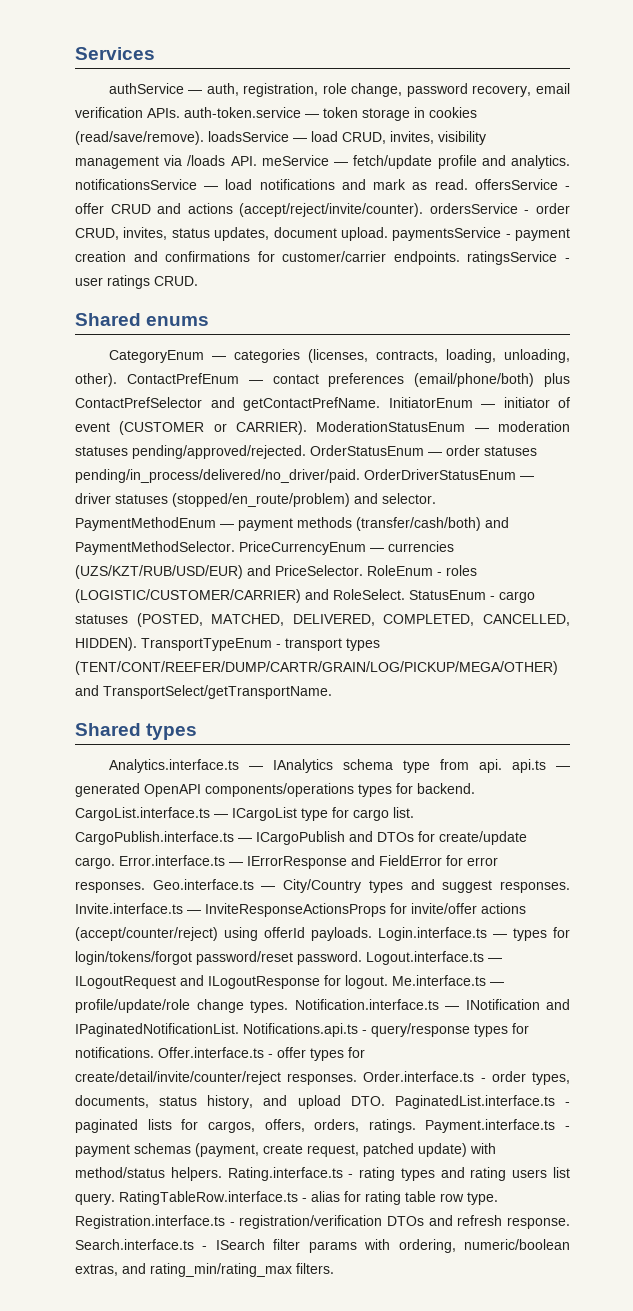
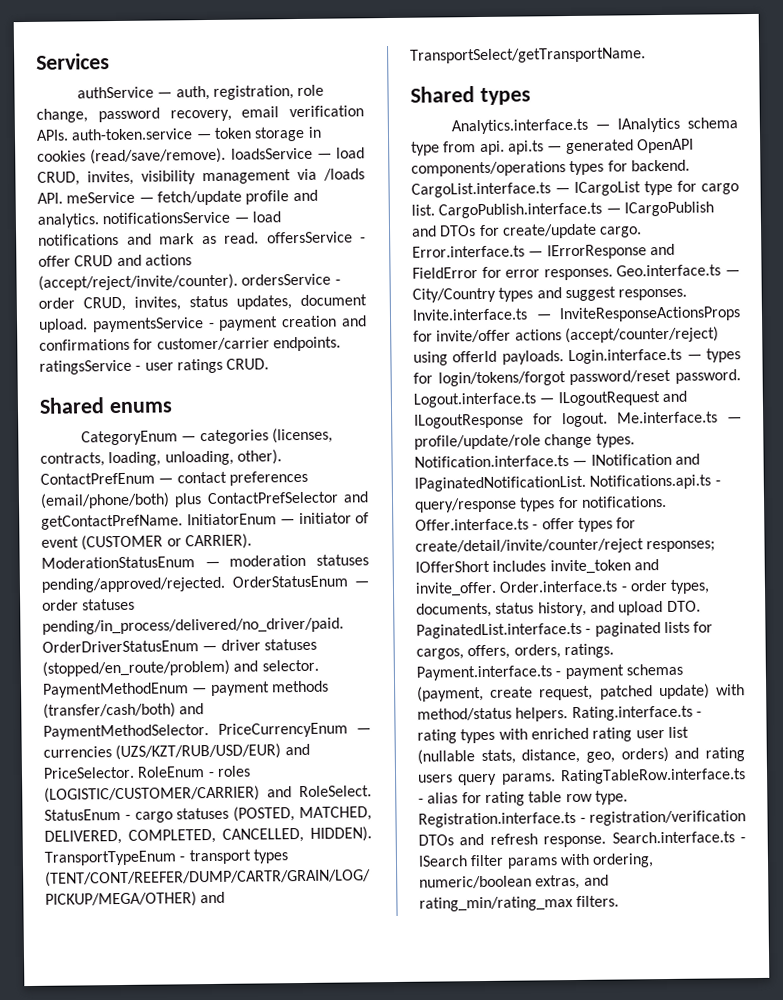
- Offer.interface.ts - offer types for create/detail/invite/counter/reject responses.
+ Offer.interface.ts - offer types for create/detail/invite/counter/reject responses; IOfferShort includes invite_token and invite_offer.
- Rating.interface.ts - rating types and rating users list query.
+ Rating.interface.ts - rating types with enriched rating user list (nullable stats, distance, geo, orders) and rating users query params.

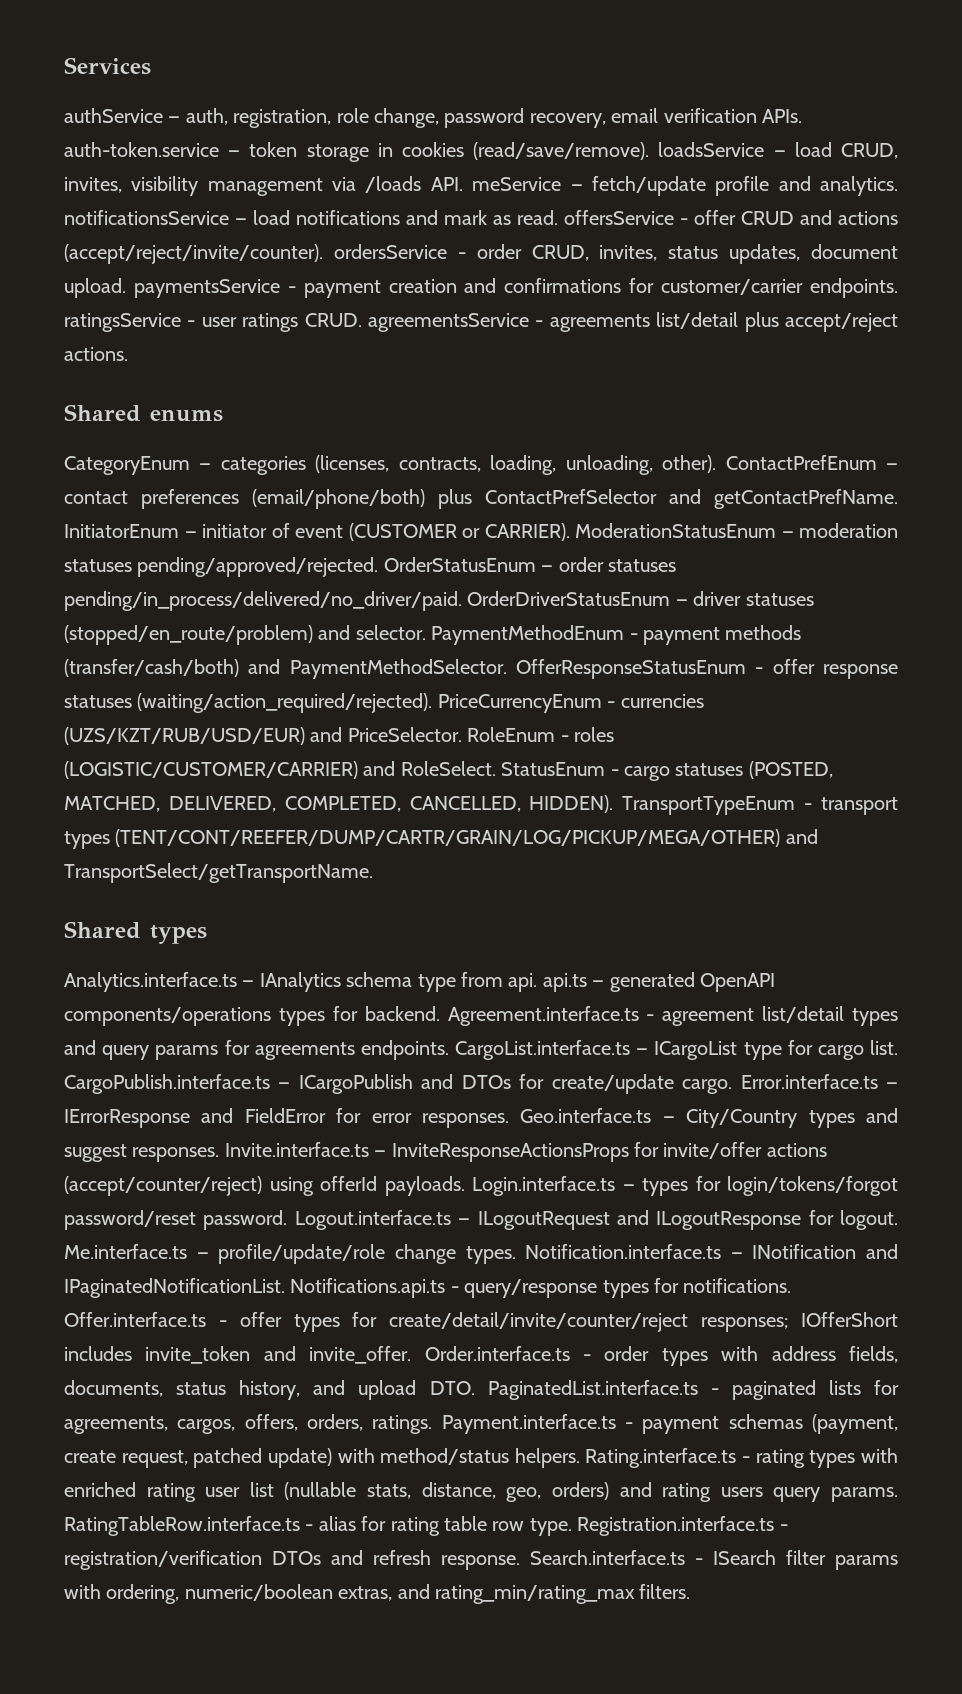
- authService — auth, registration, role change, password recovery, email verification APIs. auth-token.service — token storage in cookies (read/save/remove). loadsService — load CRUD, invites, visibility management via /loads API. meService — fetch/update profile and analytics. notificationsService — load notifications and mark as read. offersService - offer CRUD and actions (accept/reject/invite/counter). ordersService - order CRUD, invites, status updates, document upload. paymentsService - payment creation and confirmations for customer/carrier endpoints. ratingsService - user ratings CRUD.
+ authService — auth, registration, role change, password recovery, email verification APIs. auth-token.service — token storage in cookies (read/save/remove). loadsService — load CRUD, invites, visibility management via /loads API. meService — fetch/update profile and analytics. notificationsService — load notifications and mark as read. offersService - offer CRUD and actions (accept/reject/invite/counter). ordersService - order CRUD, invites, status updates, document upload. paymentsService - payment creation and confirmations for customer/carrier endpoints. ratingsService - user ratings CRUD. agreementsService - agreements list/detail plus accept/reject actions.
- PaymentMethodEnum — payment methods (transfer/cash/both) and PaymentMethodSelector.
+ PaymentMethodEnum - payment methods (transfer/cash/both) and PaymentMethodSelector.
- PriceCurrencyEnum — currencies (UZS/KZT/RUB/USD/EUR) and PriceSelector.
+ OfferResponseStatusEnum - offer response statuses (waiting/action_required/rejected). PriceCurrencyEnum - currencies (UZS/KZT/RUB/USD/EUR) and PriceSelector.
+ Agreement.interface.ts - agreement list/detail types and query params for agreements endpoints.
- Order.interface.ts - order types, documents, status history, and upload DTO. PaginatedList.interface.ts - paginated lists for cargos, offers, orders, ratings.
+ Order.interface.ts - order types with address fields, documents, status history, and upload DTO. PaginatedList.interface.ts - paginated lists for agreements, cargos, offers, orders, ratings.

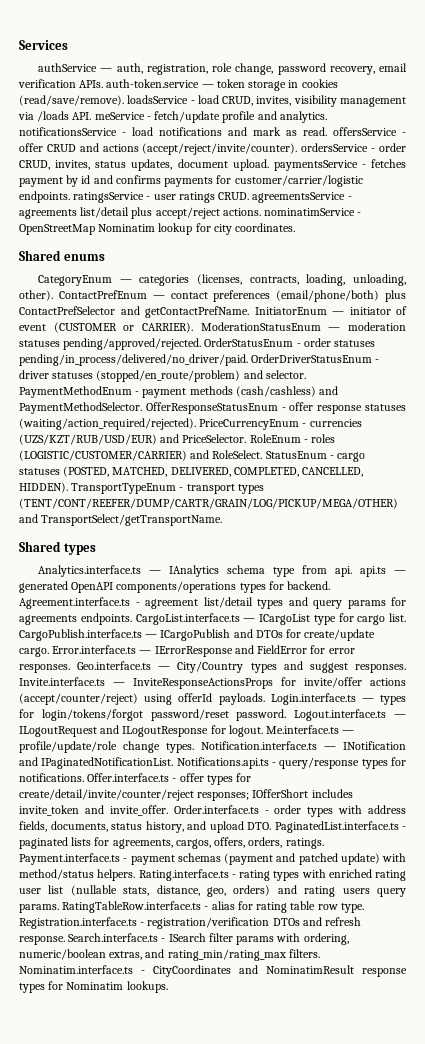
- authService — auth, registration, role change, password recovery, email verification APIs. auth-token.service — token storage in cookies (read/save/remove). loadsService — load CRUD, invites, visibility management via /loads API. meService — fetch/update profile and analytics. notificationsService — load notifications and mark as read. offersService - offer CRUD and actions (accept/reject/invite/counter). ordersService - order CRUD, invites, status updates, document upload. paymentsService - payment creation and confirmations for customer/carrier endpoints. ratingsService - user ratings CRUD. agreementsService - agreements list/detail plus accept/reject actions.
+ authService — auth, registration, role change, password recovery, email verification APIs. auth-token.service — token storage in cookies (read/save/remove). loadsService - load CRUD, invites, visibility management via /loads API. meService - fetch/update profile and analytics. notificationsService - load notifications and mark as read. offersService - offer CRUD and actions (accept/reject/invite/counter). ordersService - order CRUD, invites, status updates, document upload. paymentsService - fetches payment by id and confirms payments for customer/carrier/logistic endpoints. ratingsService - user ratings CRUD. agreementsService - agreements list/detail plus accept/reject actions. nominatimService - OpenStreetMap Nominatim lookup for city coordinates.
- OrderStatusEnum — order statuses pending/in_process/delivered/no_driver/paid.
+ OrderStatusEnum - order statuses pending/in_process/delivered/no_driver/paid.
- OrderDriverStatusEnum — driver statuses (stopped/en_route/problem) and selector.
+ OrderDriverStatusEnum - driver statuses (stopped/en_route/problem) and selector.
- PaymentMethodEnum - payment methods (transfer/cash/both) and PaymentMethodSelector.
+ PaymentMethodEnum - payment methods (cash/cashless) and PaymentMethodSelector.
- Payment.interface.ts - payment schemas (payment, create request, patched update) with method/status helpers.
+ Payment.interface.ts - payment schemas (payment and patched update) with method/status helpers.
+ Nominatim.interface.ts - CityCoordinates and NominatimResult response types for Nominatim lookups.

